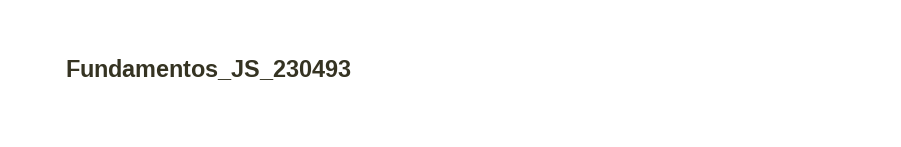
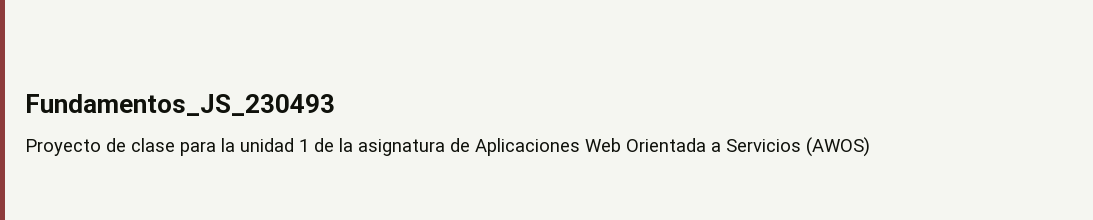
+ Proyecto de clase para la unidad 1 de la asignatura de Aplicaciones Web Orientada a Servicios (AWOS)

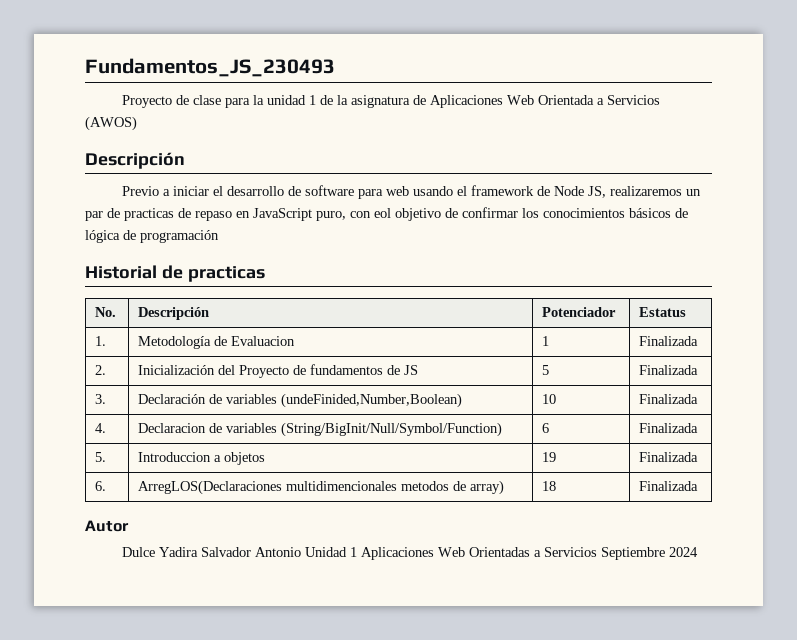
  Proyecto de clase para la unidad 1 de la asignatura de Aplicaciones Web Orientada a Servicios (AWOS)
+ Descripción
+ Previo a iniciar el desarrollo de software para web usando el framework de Node JS, realizaremos un par de practicas de repaso en JavaScript puro, con eol objetivo de confirmar los conocimientos básicos de lógica de programación
+ Historial de practicas
+ No. | Descripción | Potenciador | Estatus
+ 1. | Metodología de Evaluacion | 1 | Finalizada
+ 2. | Inicialización del Proyecto de fundamentos de JS | 5 | Finalizada
+ 3. | Declaración de variables (undeFinided,Number,Boolean) | 10 | Finalizada
+ 4. | Declaracion de variables (String/BigInit/Null/Symbol/Function) | 6 | Finalizada
+ 5. | Introduccion a objetos | 19 | Finalizada
+ 6. | ArregLOS(Declaraciones multidimencionales metodos de array) | 18 | Finalizada
+ Autor
+ Dulce Yadira Salvador Antonio Unidad 1 Aplicaciones Web Orientadas a Servicios Septiembre 2024

